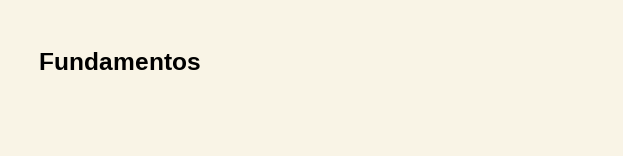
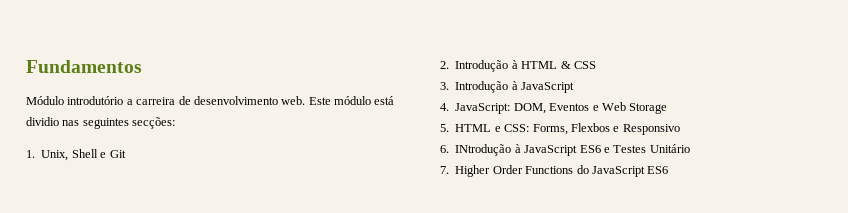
+ Módulo introdutório a carreira de desenvolvimento web. Este módulo está dividio nas seguintes secções:
+ 1. Unix, Shell e Git
+ 2. Introdução à HTML & CSS
+ 3. Introdução à JavaScript
+ 4. JavaScript: DOM, Eventos e Web Storage
+ 5. HTML e CSS: Forms, Flexbos e Responsivo
+ 6. INtrodução à JavaScript ES6 e Testes Unitário
+ 7. Higher Order Functions do JavaScript ES6

